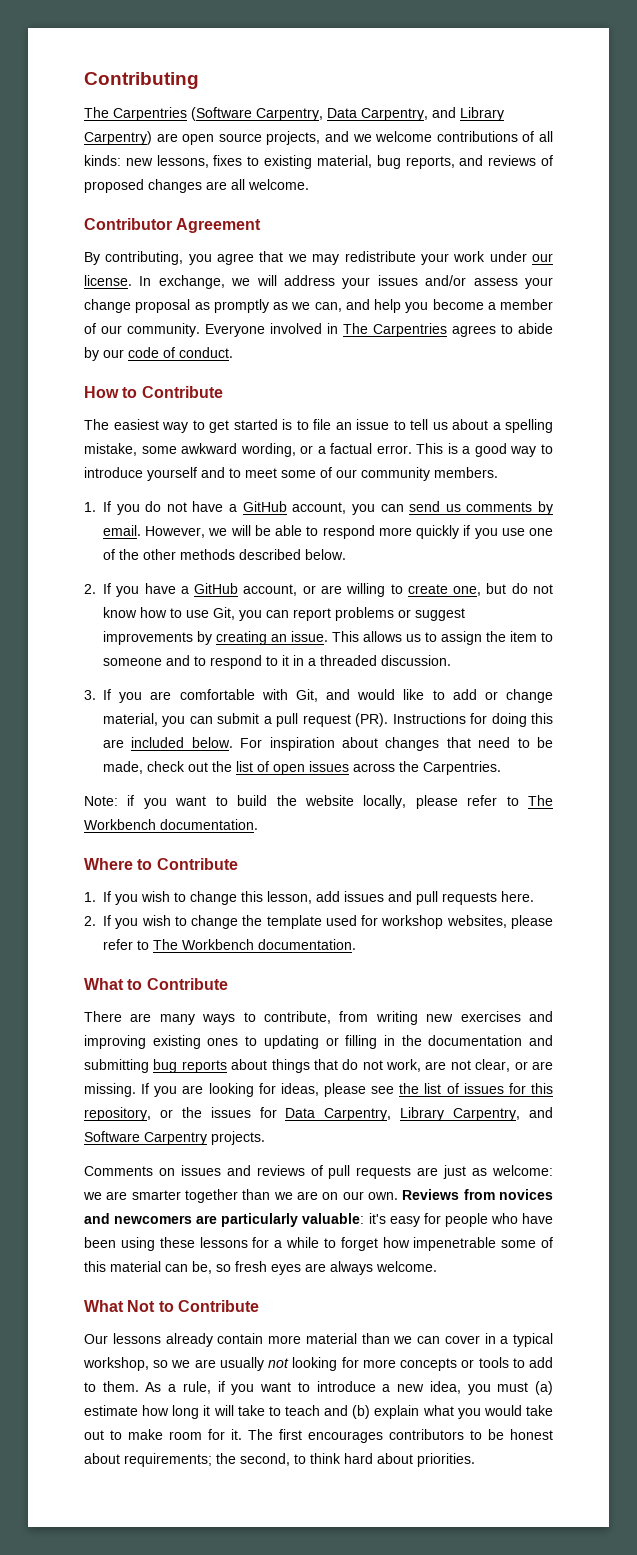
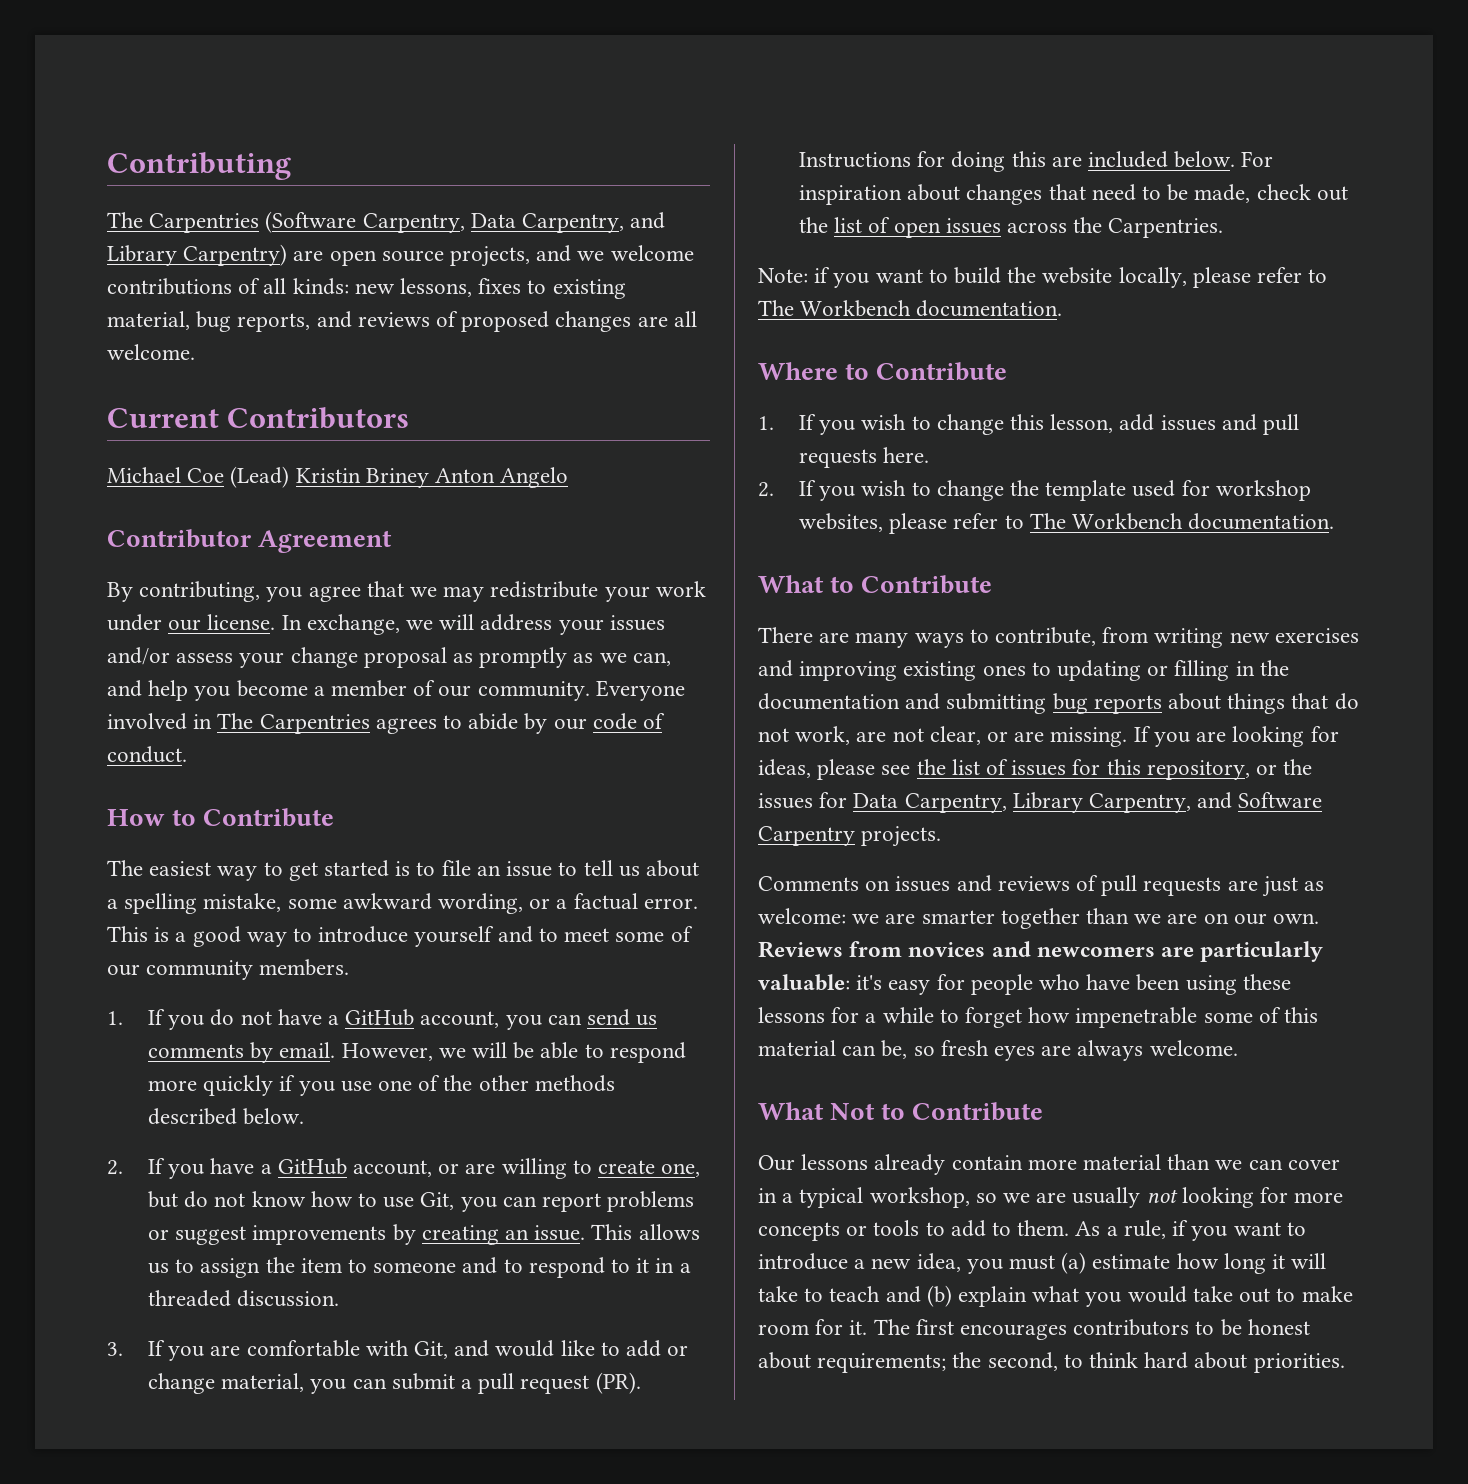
+ Current Contributors
+ Michael Coe (Lead) Kristin Briney Anton Angelo

